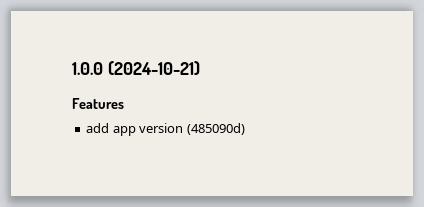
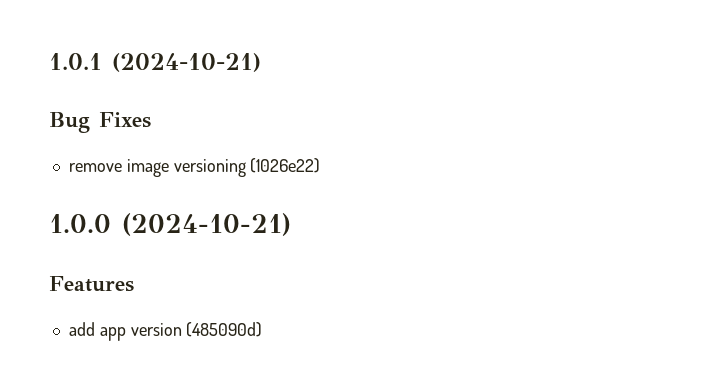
+ 1.0.1 (2024-10-21)
+ Bug Fixes
+ remove image versioning (1026e22)

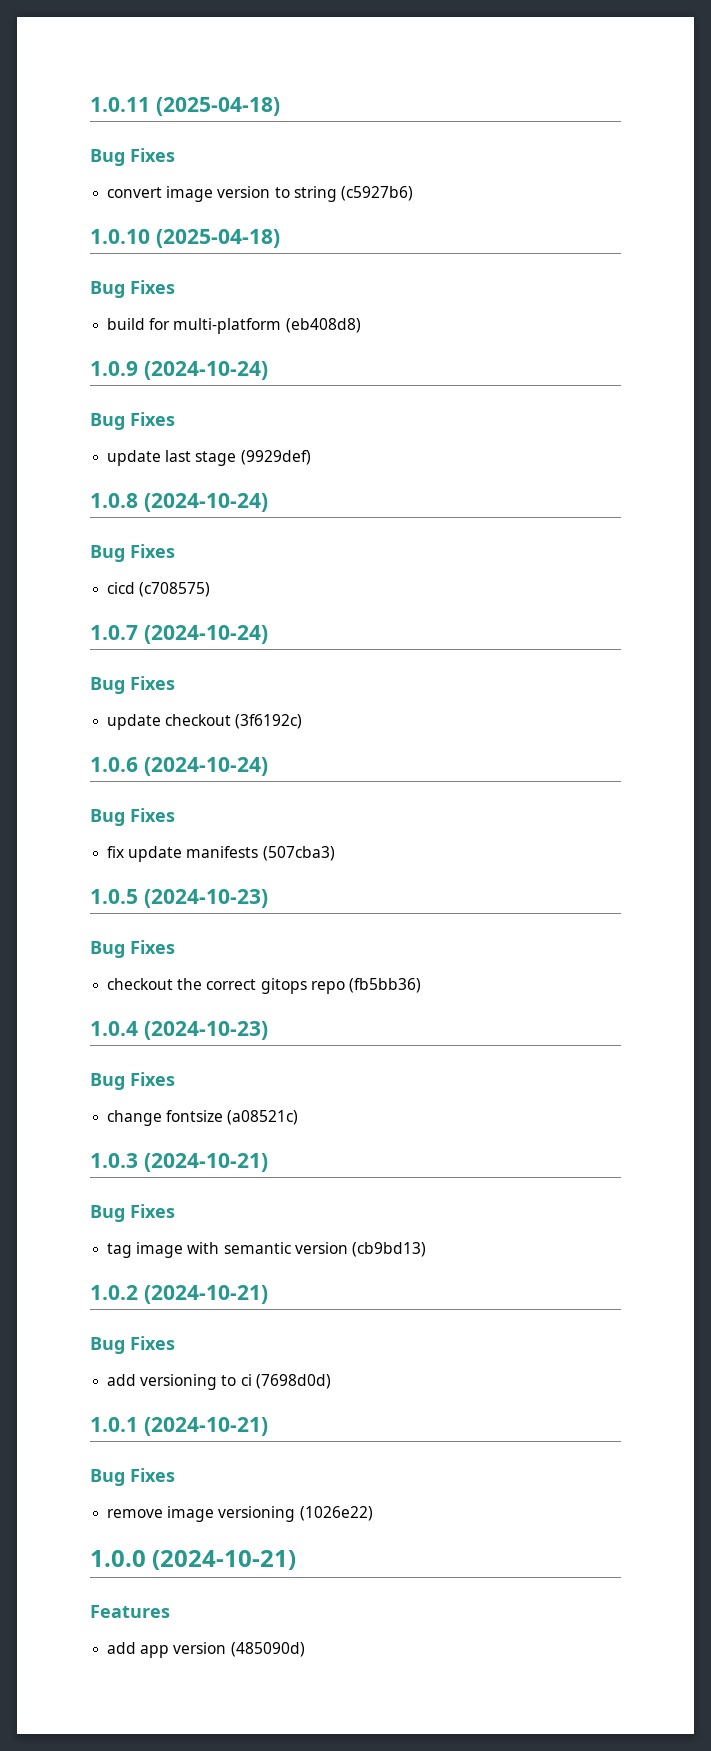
+ 1.0.11 (2025-04-18)
+ Bug Fixes
+ convert image version to string (c5927b6)
+ 1.0.10 (2025-04-18)
+ Bug Fixes
+ build for multi-platform (eb408d8)
+ 1.0.9 (2024-10-24)
+ Bug Fixes
+ update last stage (9929def)
+ 1.0.8 (2024-10-24)
+ Bug Fixes
+ cicd (c708575)
+ 1.0.7 (2024-10-24)
+ Bug Fixes
+ update checkout (3f6192c)
+ 1.0.6 (2024-10-24)
+ Bug Fixes
+ fix update manifests (507cba3)
+ 1.0.5 (2024-10-23)
+ Bug Fixes
+ checkout the correct gitops repo (fb5bb36)
+ 1.0.4 (2024-10-23)
+ Bug Fixes
+ change fontsize (a08521c)
+ 1.0.3 (2024-10-21)
+ Bug Fixes
+ tag image with semantic version (cb9bd13)
+ 1.0.2 (2024-10-21)
+ Bug Fixes
+ add versioning to ci (7698d0d)

